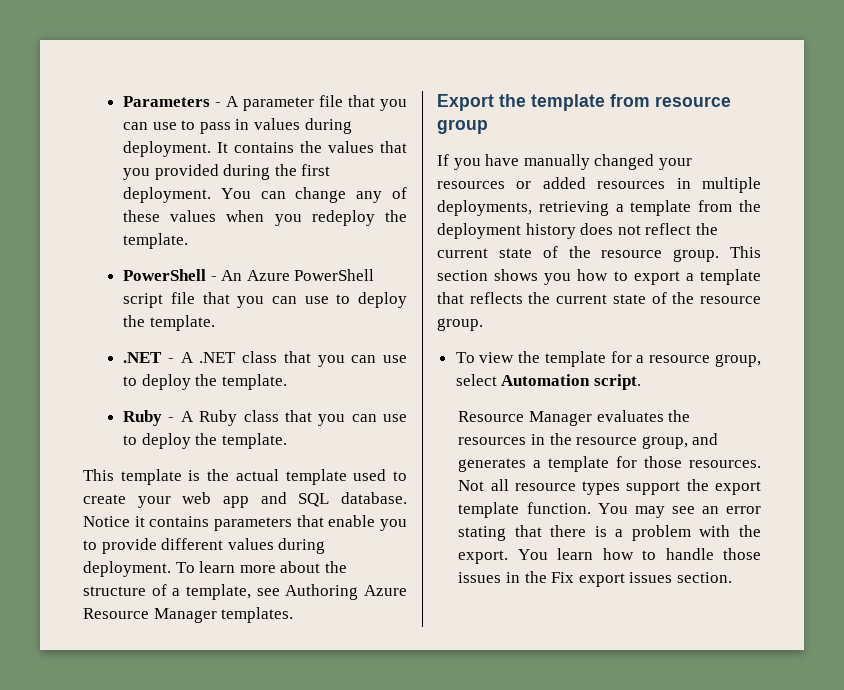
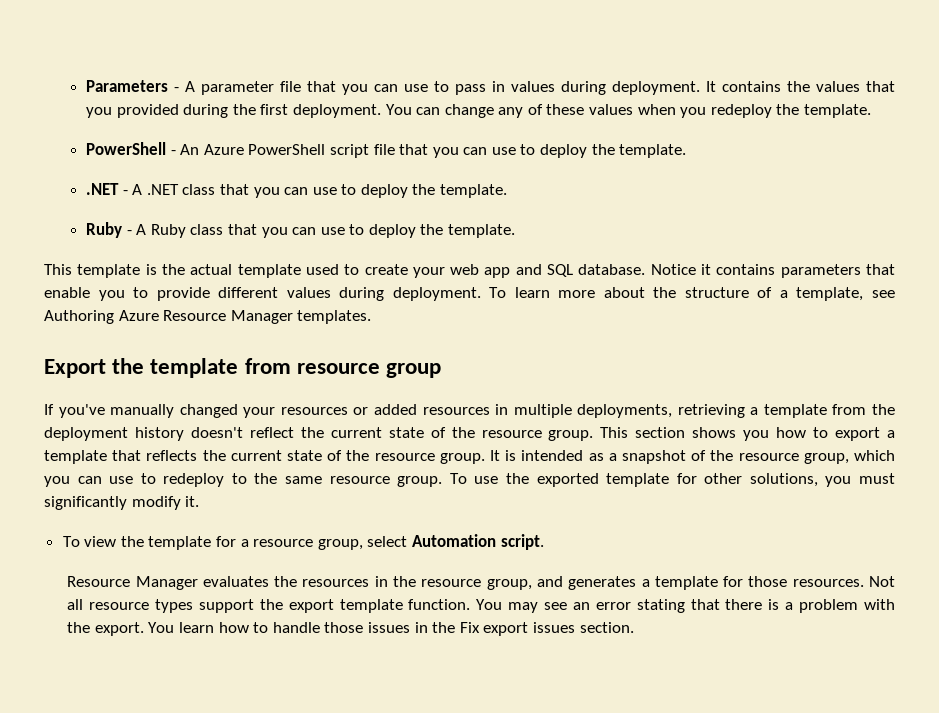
- If you have manually changed your resources or added resources in multiple deployments, retrieving a template from the deployment history does not reflect the current state of the resource group.
+ If you've manually changed your resources or added resources in multiple deployments, retrieving a template from the deployment history doesn't reflect the current state of the resource group.
+ It is intended as a snapshot of the resource group, which you can use to redeploy to the same resource group. To use the exported template for other solutions, you must significantly modify it.

